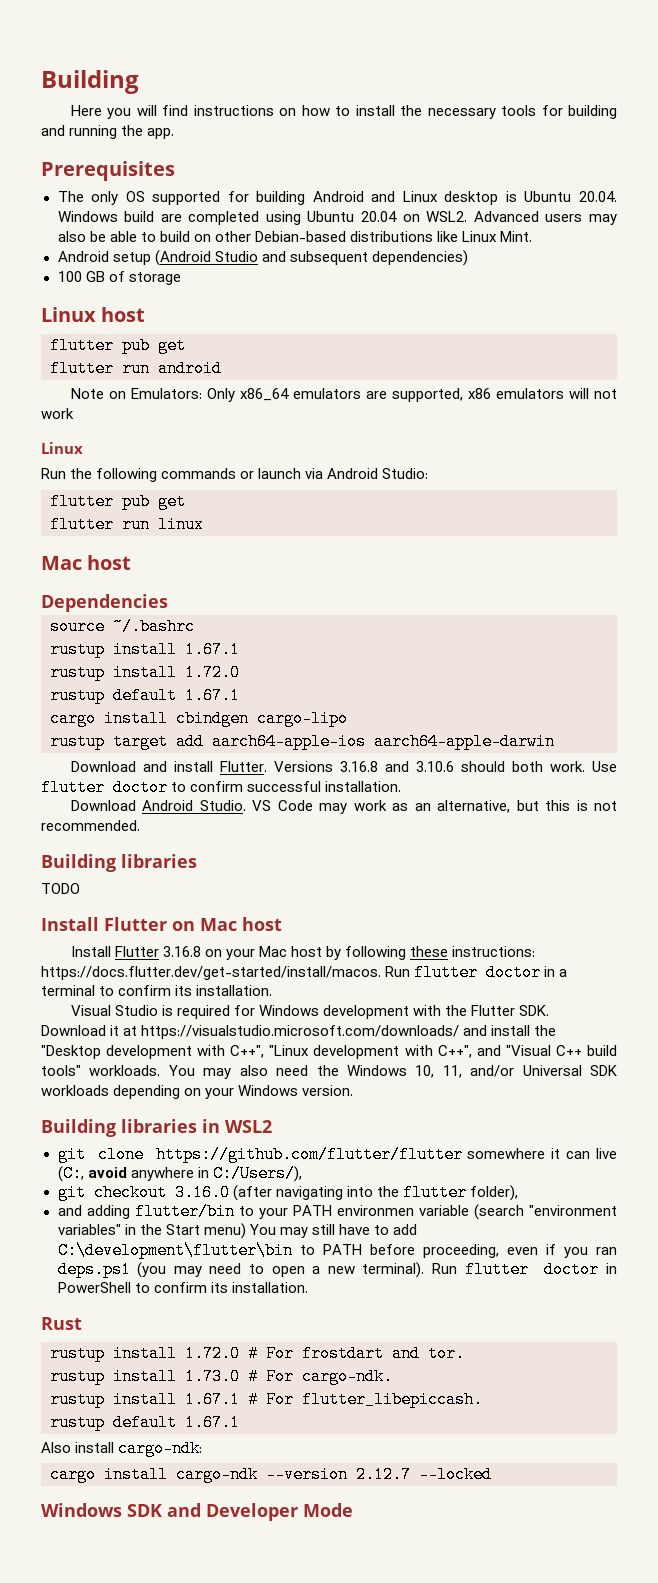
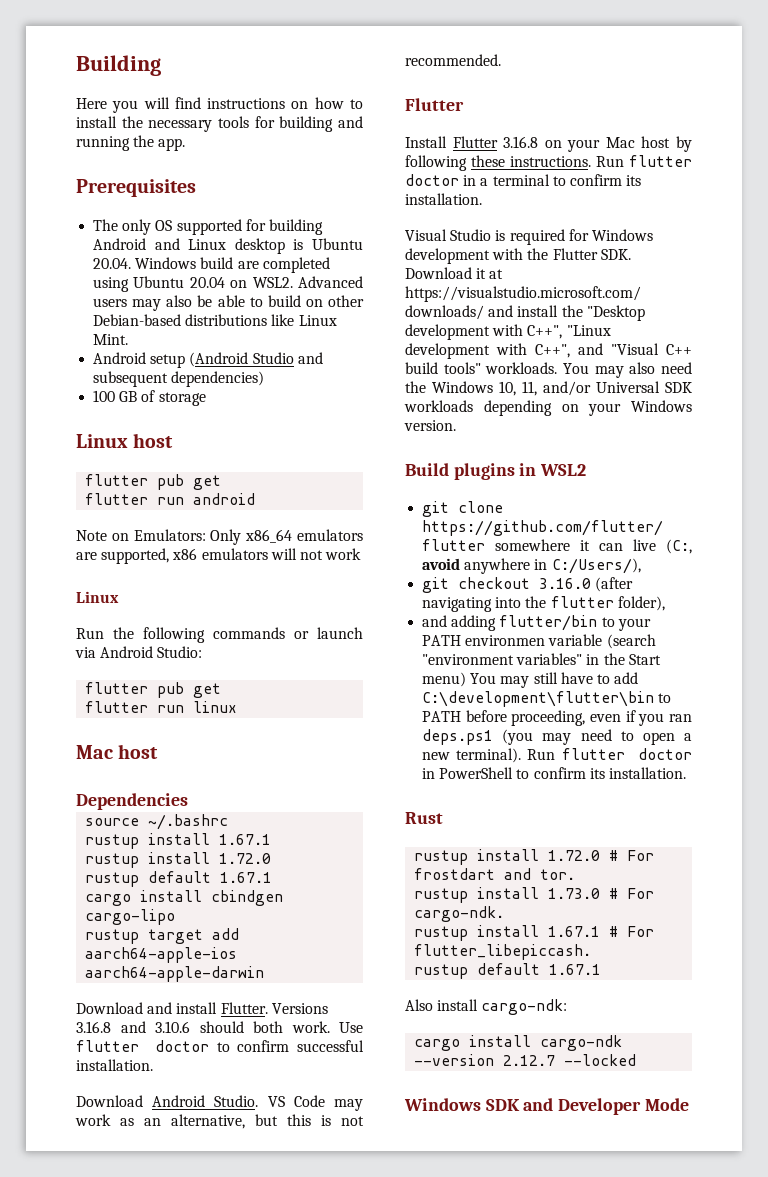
  VS Code may work as an alternative, but this is not recommended.
- Building libraries
- TODO
- Install Flutter on Mac host
+ Flutter
- Install Flutter 3.16.8 on your Mac host by following these instructions: https://docs.flutter.dev/get-started/install/macos. Run flutter doctor in a terminal to confirm its installation.
+ Install Flutter 3.16.8 on your Mac host by following these instructions. Run flutter doctor in a terminal to confirm its installation.
- Building libraries in WSL2
+ Build plugins in WSL2

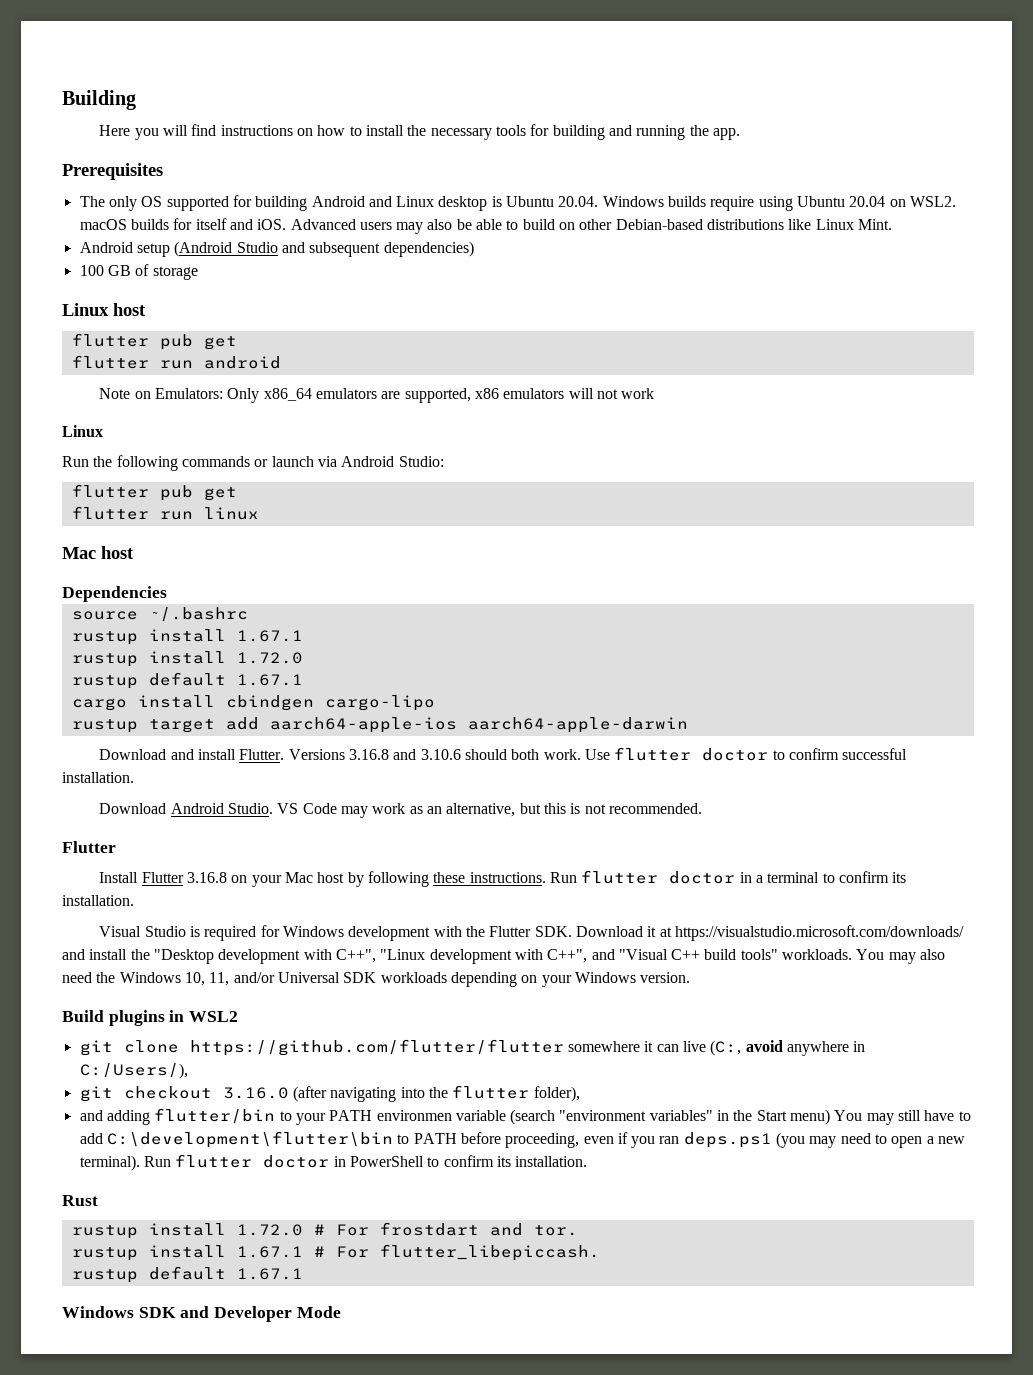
- The only OS supported for building Android and Linux desktop is Ubuntu 20.04. Windows build are completed using Ubuntu 20.04 on WSL2.
+ The only OS supported for building Android and Linux desktop is Ubuntu 20.04. Windows builds require using Ubuntu 20.04 on WSL2. macOS builds for itself and iOS.
- rustup install 1.73.0 # For cargo-ndk.
- Also install cargo-ndk:
- cargo install cargo-ndk --version 2.12.7 --locked

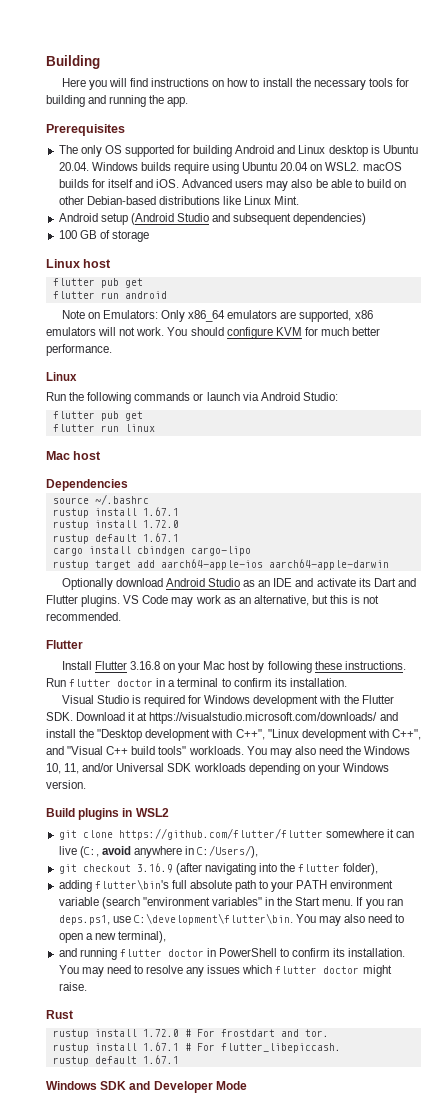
- Note on Emulators: Only x86_64 emulators are supported, x86 emulators will not work
+ Note on Emulators: Only x86_64 emulators are supported, x86 emulators will not work. You should configure KVM for much better performance.
- Download and install Flutter. Versions 3.16.8 and 3.10.6 should both work. Use flutter doctor to confirm successful installation.
- Download Android Studio.
+ Optionally download Android Studio as an IDE and activate its Dart and Flutter plugins.
- git checkout 3.16.0 (after navigating into the flutter folder),
+ git checkout 3.16.9 (after navigating into the flutter folder),
- and adding flutter/bin to your PATH environmen variable (search "environment variables" in the Start menu) You may still have to add C:\development\flutter\bin to PATH before proceeding, even if you ran deps.ps1 (you may need to open a new terminal). Run flutter doctor in PowerShell to confirm its installation.
+ adding flutter\bin's full absolute path to your PATH environment variable (search "environment variables" in the Start menu. If you ran deps.ps1, use C:\development\flutter\bin. You may also need to open a new terminal),
+ and running flutter doctor in PowerShell to confirm its installation. You may need to resolve any issues which flutter doctor might raise.

